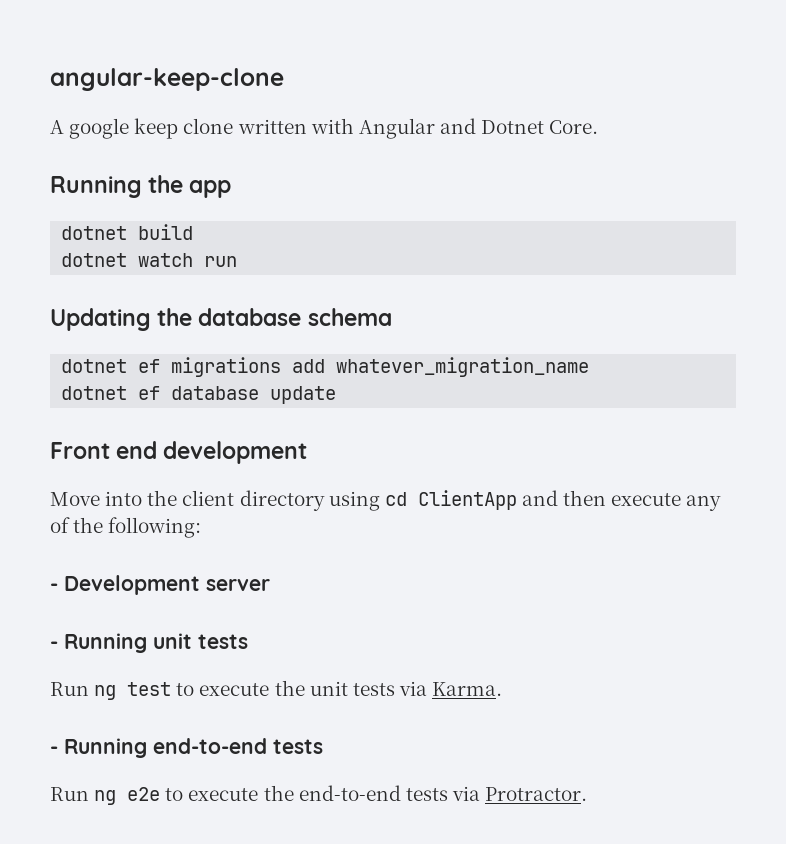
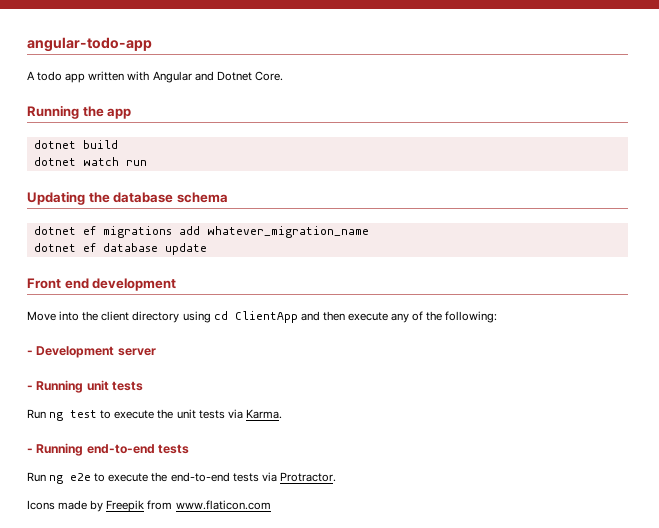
- angular-keep-clone
+ angular-todo-app
- A google keep clone written with Angular and Dotnet Core.
+ A todo app written with Angular and Dotnet Core.
+ Icons made by Freepik from www.flaticon.com

